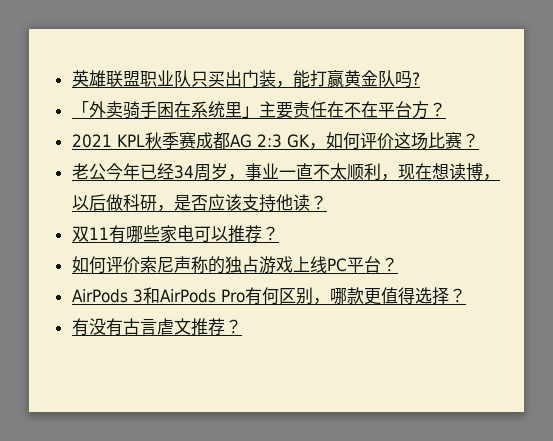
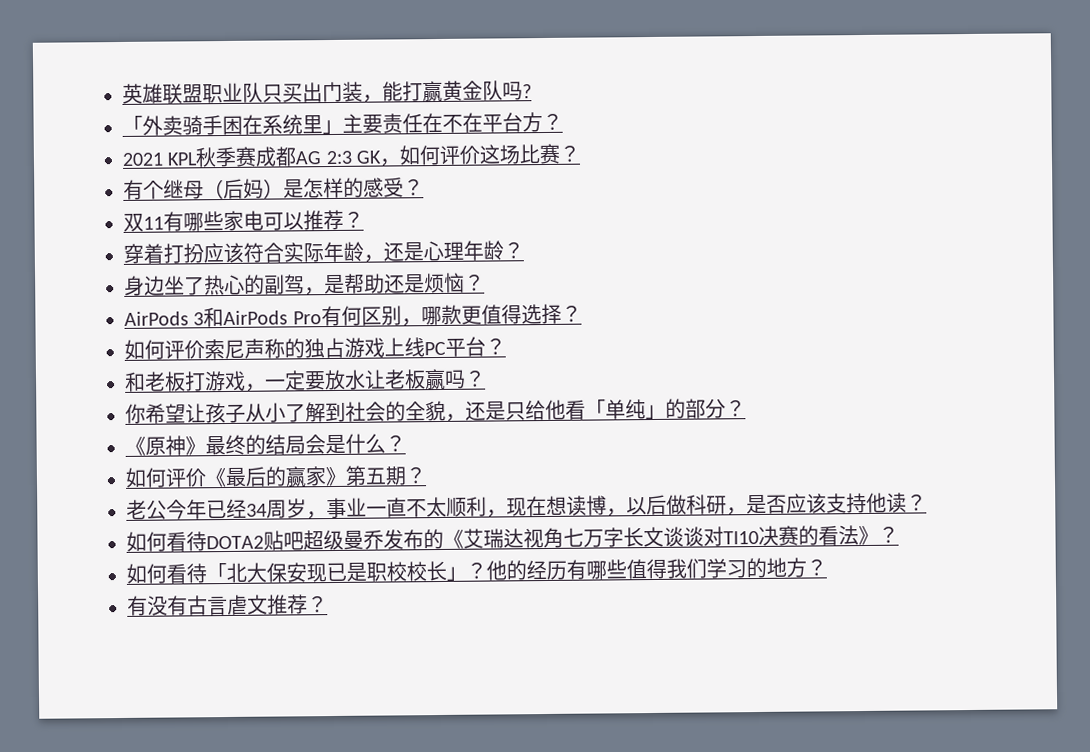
+ 有个继母（后妈）是怎样的感受？
+ 双11有哪些家电可以推荐？
+ 穿着打扮应该符合实际年龄，还是心理年龄？
+ 身边坐了热心的副驾，是帮助还是烦恼？
+ AirPods 3和AirPods Pro有何区别，哪款更值得选择？
+ 如何评价索尼声称的独占游戏上线PC平台？
+ 和老板打游戏，一定要放水让老板赢吗？
+ 你希望让孩子从小了解到社会的全貌，还是只给他看「单纯」的部分？
+ 《原神》最终的结局会是什么？
+ 如何评价《最后的赢家》第五期？
- 双11有哪些家电可以推荐？
- 如何评价索尼声称的独占游戏上线PC平台？
- AirPods 3和AirPods Pro有何区别，哪款更值得选择？
+ 如何看待DOTA2贴吧超级曼乔发布的《艾瑞达视角七万字长文谈谈对TI10决赛的看法》？
+ 如何看待「北大保安现已是职校校长」？他的经历有哪些值得我们学习的地方？

